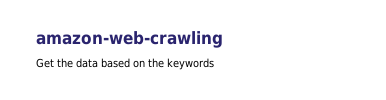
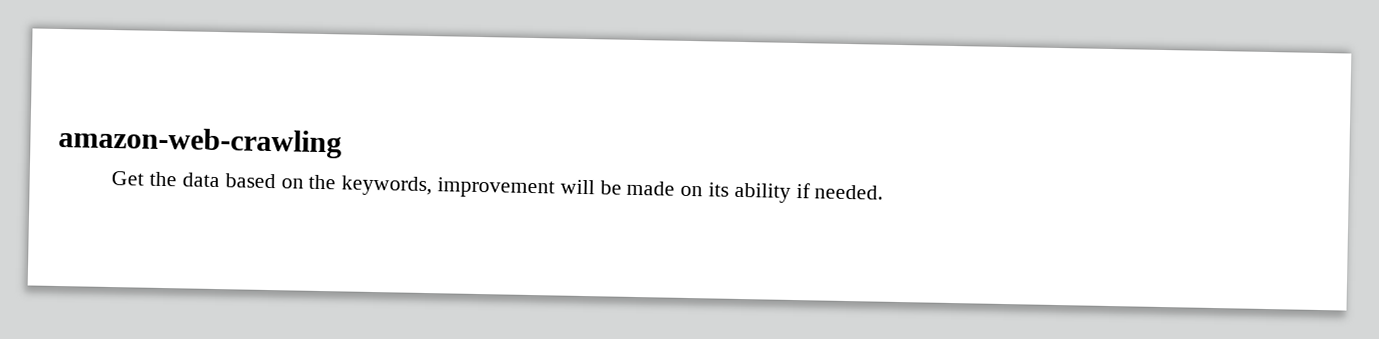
- Get the data based on the keywords
+ Get the data based on the keywords, improvement will be made on its ability if needed.

